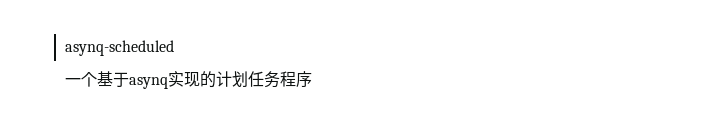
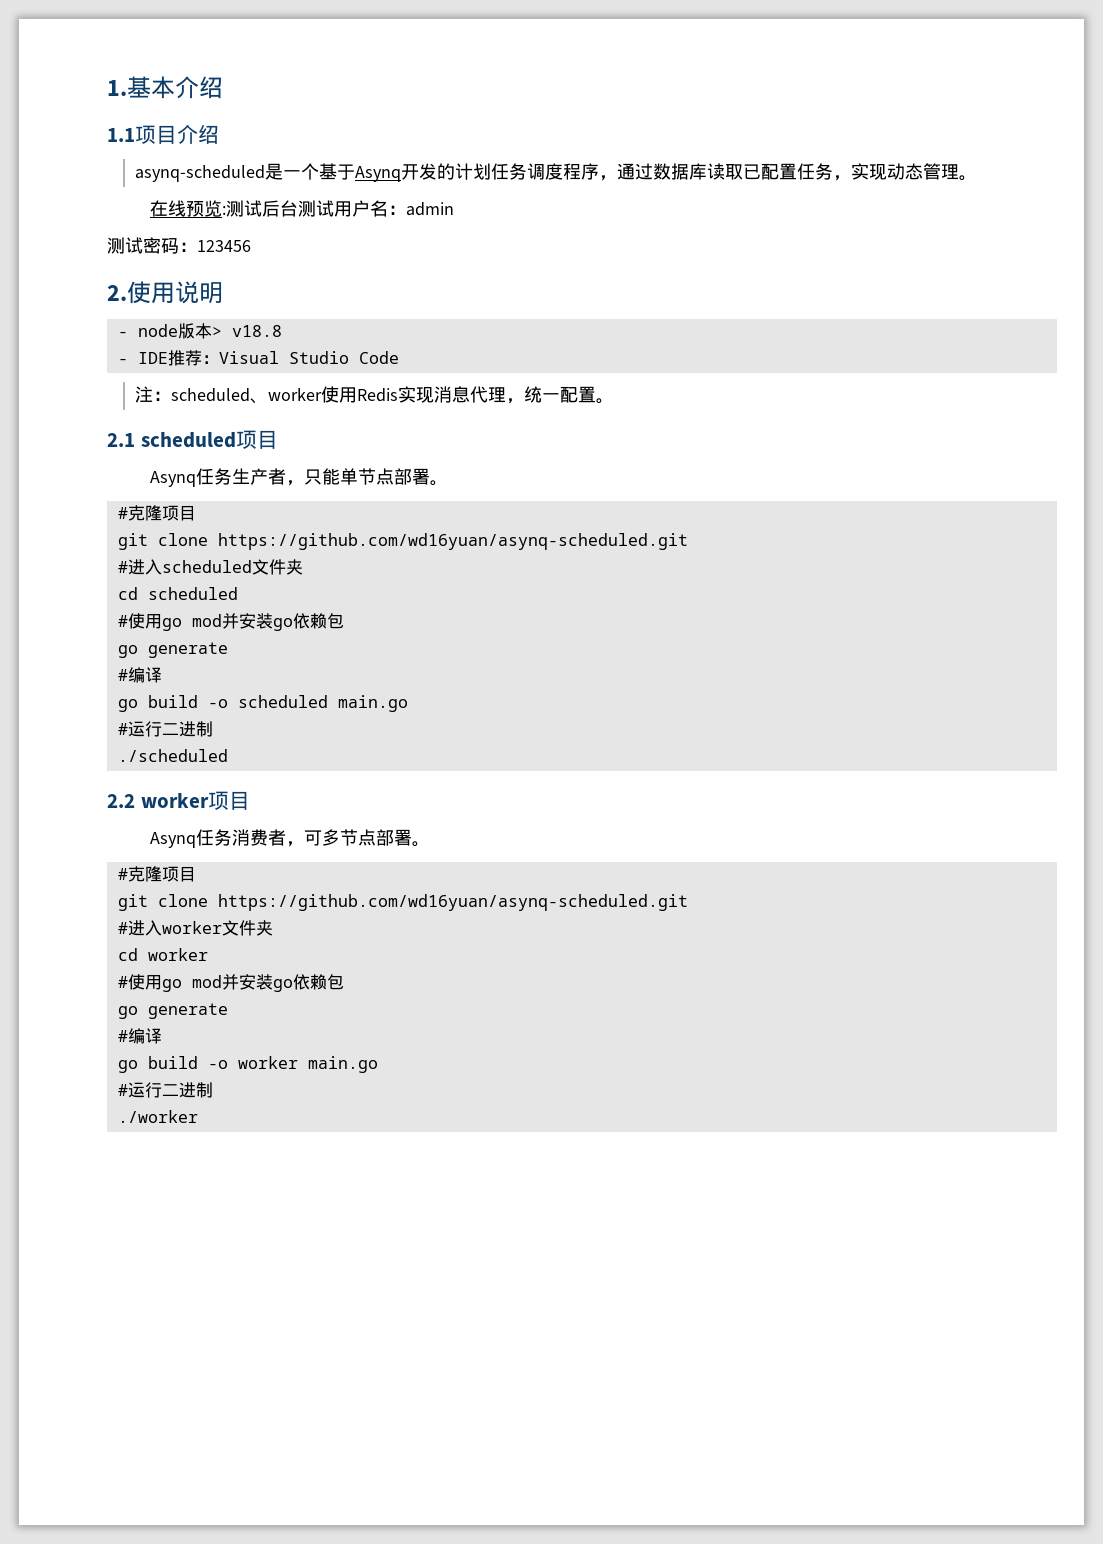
+ 1.基本介绍
+ 1.1项目介绍
- asynq-scheduled
- 一个基于asynq实现的计划任务程序
+ asynq-scheduled是一个基于Asynq开发的计划任务调度程序，通过数据库读取已配置任务，实现动态管理。
+ 在线预览:测试后台测试用户名：admin
+ 测试密码：123456
+ 2.使用说明
+ - node版本> v18.8
+ - IDE推荐：Visual Studio Code
+ 注：scheduled、worker使用Redis实现消息代理，统一配置。
+ 2.1 scheduled项目
+ Asynq任务生产者，只能单节点部署。
+ #克隆项目
+ git clone https://github.com/wd16yuan/asynq-scheduled.git
+ #进入scheduled文件夹
+ cd scheduled
+ #使用go mod并安装go依赖包
+ go generate
+ #编译
+ go build -o scheduled main.go
+ #运行二进制
+ ./scheduled
+ 2.2 worker项目
+ Asynq任务消费者，可多节点部署。
+ #克隆项目
+ git clone https://github.com/wd16yuan/asynq-scheduled.git
+ #进入worker文件夹
+ cd worker
+ #使用go mod并安装go依赖包
+ go generate
+ #编译
+ go build -o worker main.go
+ #运行二进制
+ ./worker

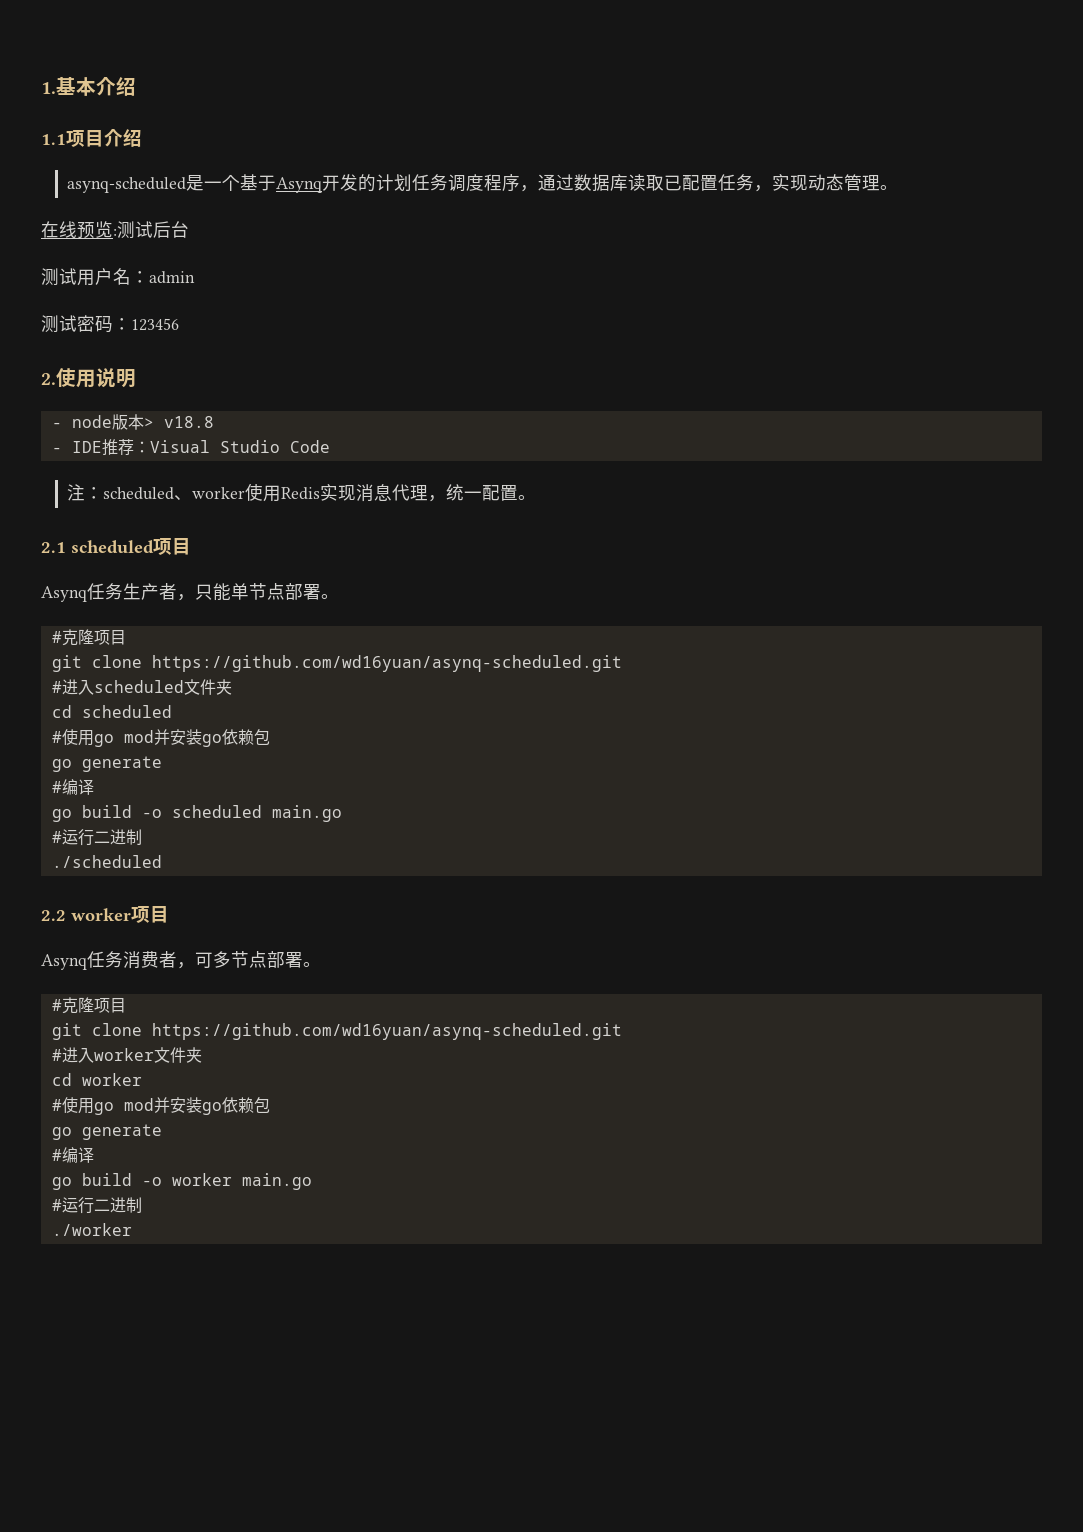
- 在线预览:测试后台测试用户名：admin
+ 在线预览:测试后台
+ 测试用户名：admin

